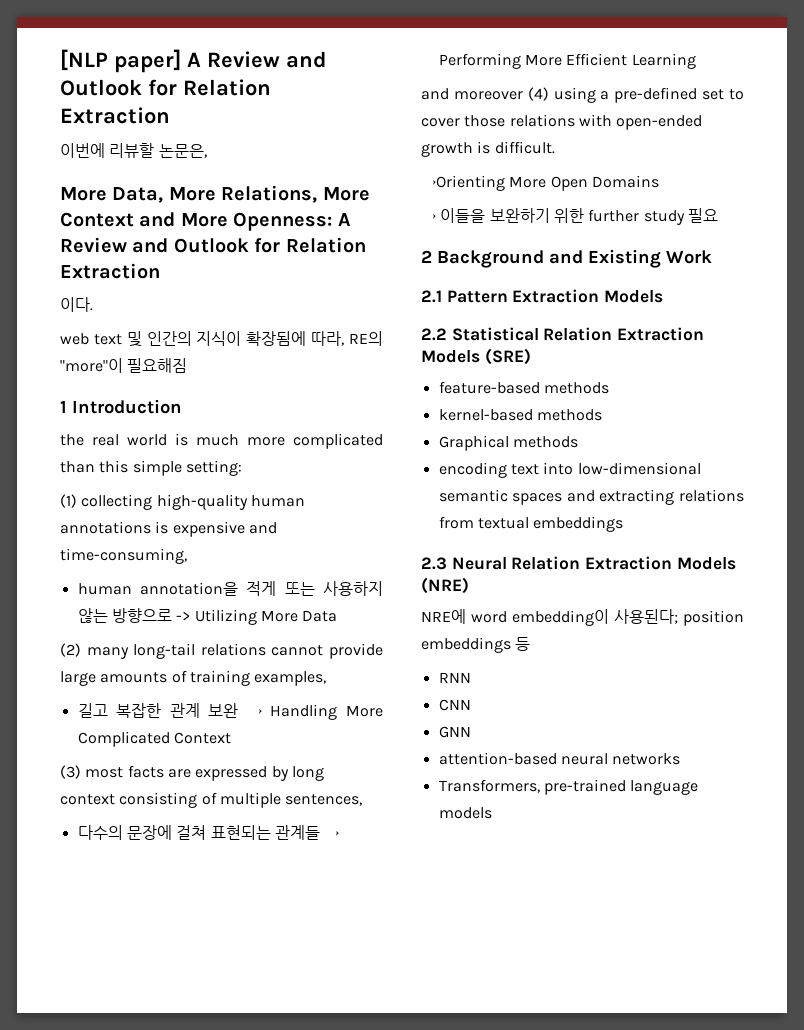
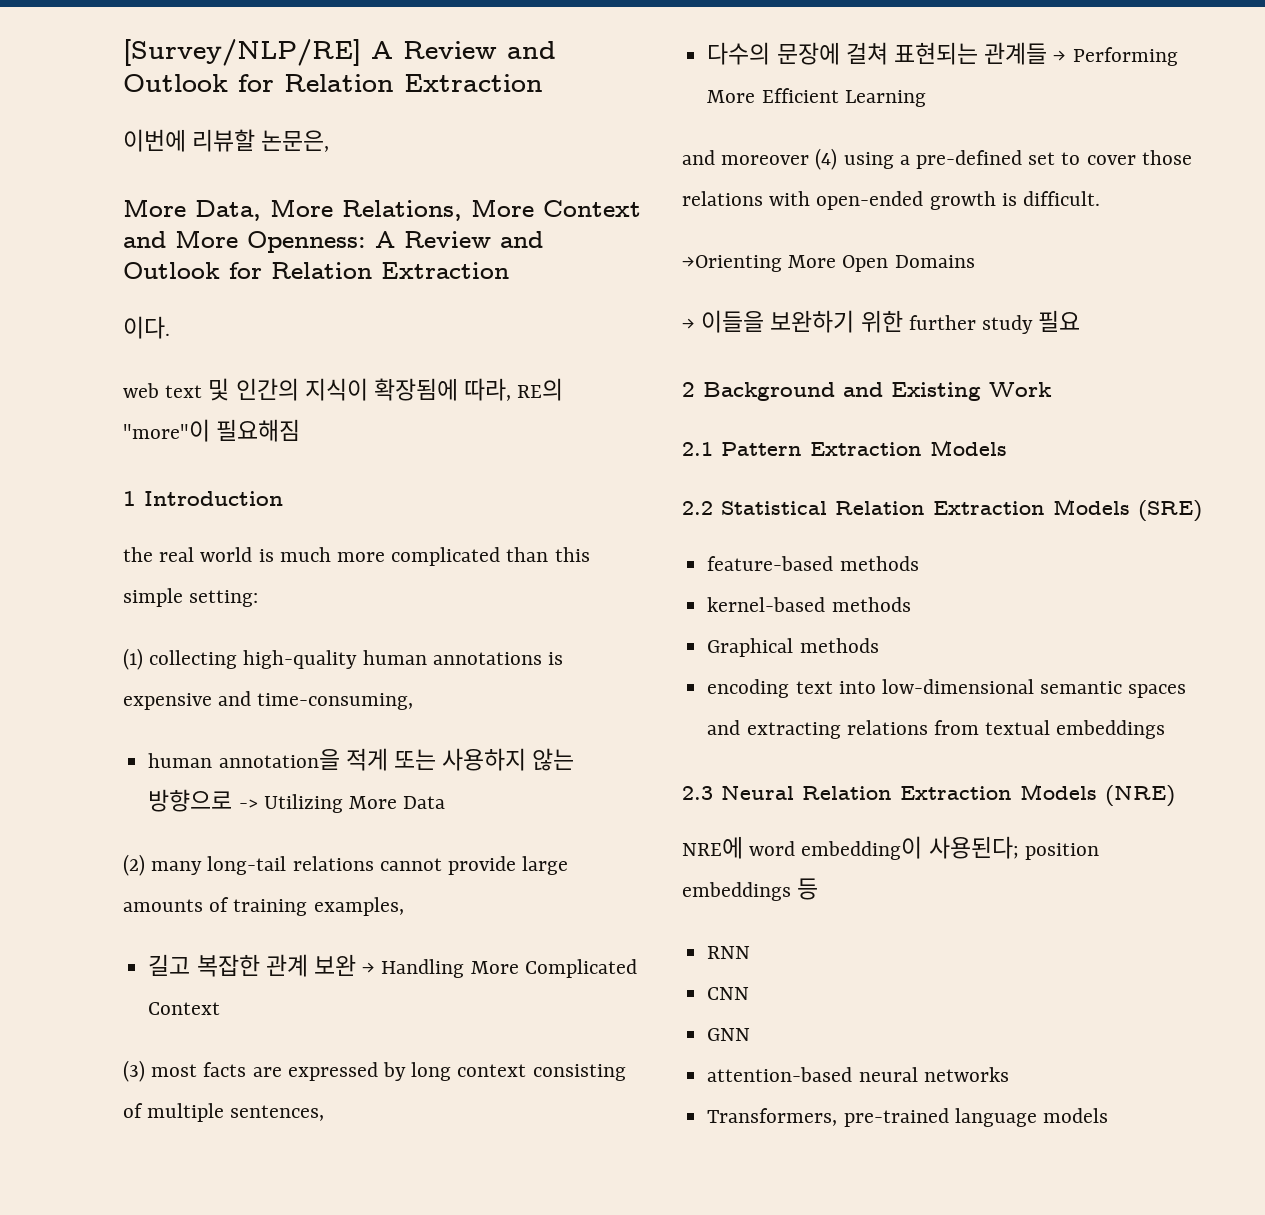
- [NLP paper] A Review and Outlook for Relation Extraction
+ [Survey/NLP/RE] A Review and Outlook for Relation Extraction

